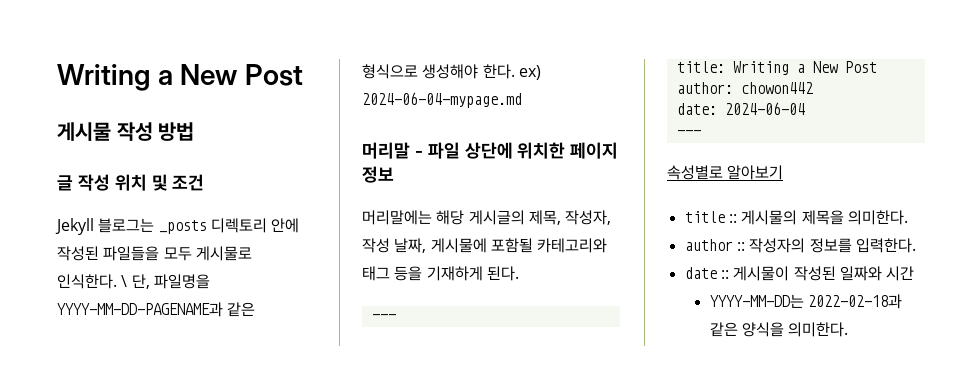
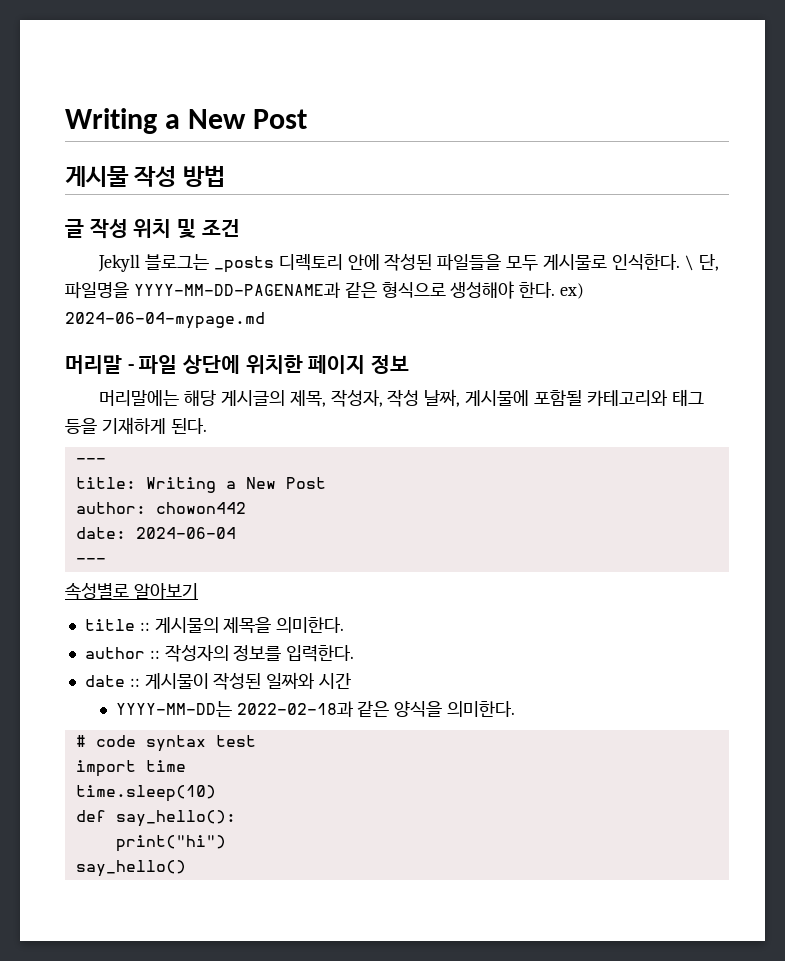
+ # code syntax test
+ import time
+ time.sleep(10)
+ def say_hello():
+ print("hi")
+ say_hello()

